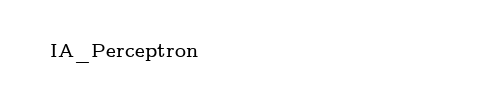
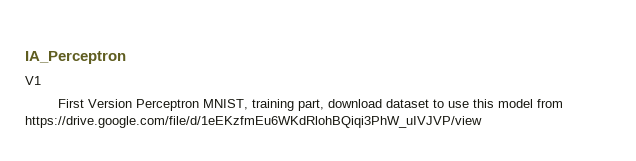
+ V1
+ First Version Perceptron MNIST, training part, download dataset to use this model from https://drive.google.com/file/d/1eEKzfmEu6WKdRlohBQiqi3PhW_uIVJVP/view

